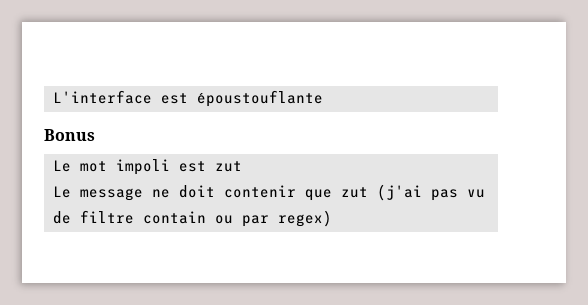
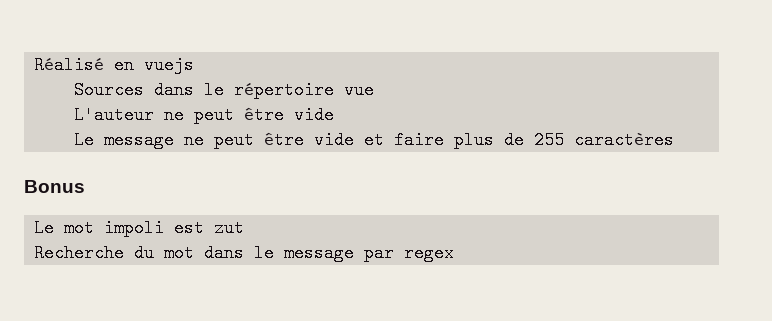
- L'interface est époustouflante
+ Réalisé en vuejs
+ Sources dans le répertoire vue
+ L'auteur ne peut être vide
+ Le message ne peut être vide et faire plus de 255 caractères
- Le message ne doit contenir que zut (j'ai pas vu de filtre contain ou par regex)
+ Recherche du mot dans le message par regex

